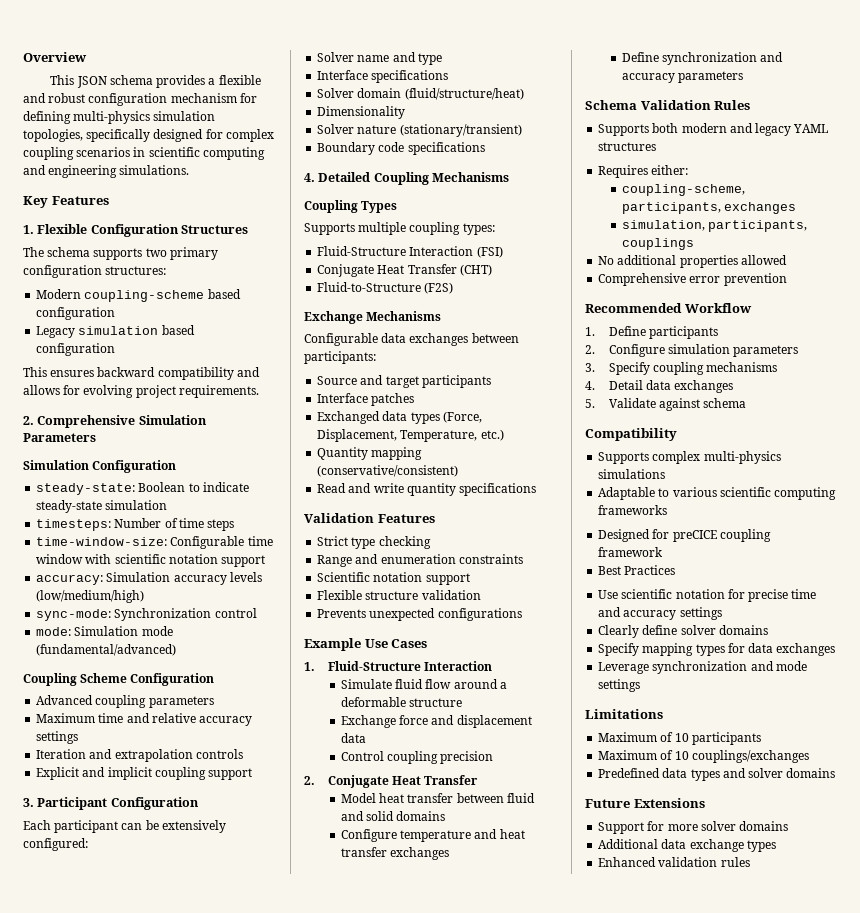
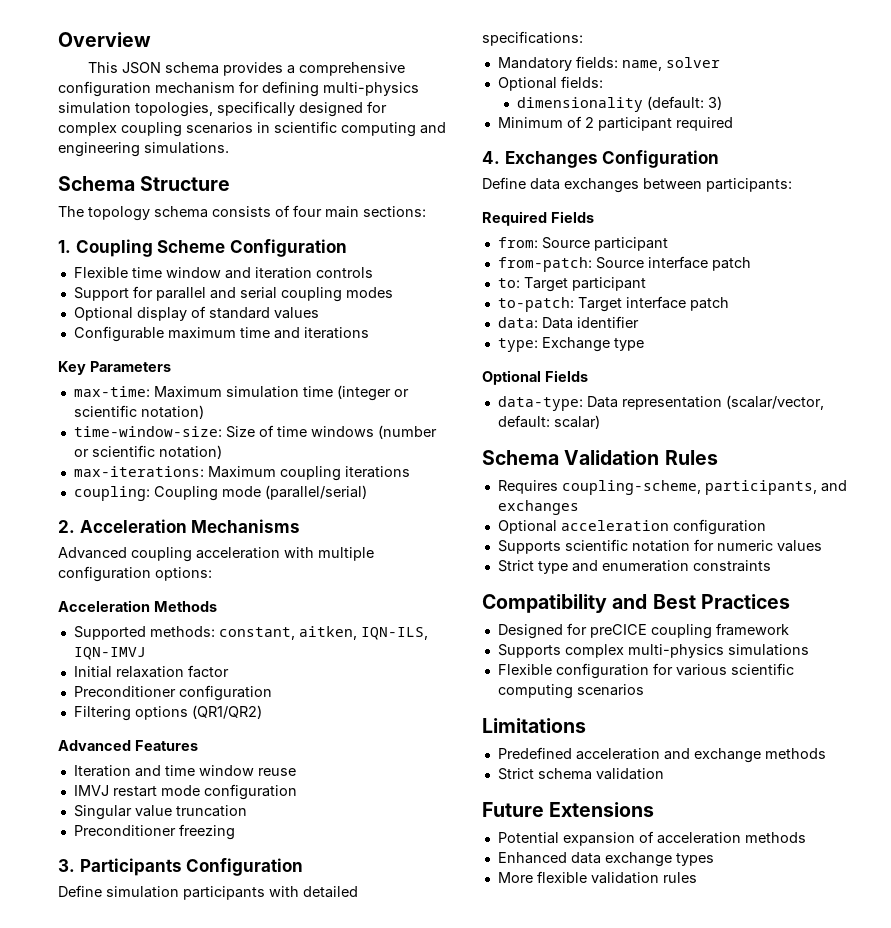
- This JSON schema provides a flexible and robust configuration mechanism for defining multi-physics simulation topologies, specifically designed for complex coupling scenarios in scientific computing and engineering simulations.
+ This JSON schema provides a comprehensive configuration mechanism for defining multi-physics simulation topologies, specifically designed for complex coupling scenarios in scientific computing and engineering simulations.
- Key Features
- 1. Flexible Configuration Structures
- The schema supports two primary configuration structures:
- Modern coupling-scheme based configuration
- Legacy simulation based configuration
- This ensures backward compatibility and allows for evolving project requirements.
- 2. Comprehensive Simulation Parameters
- Simulation Configuration
- steady-state: Boolean to indicate steady-state simulation
- timesteps: Number of time steps
- time-window-size: Configurable time window with scientific notation support
- accuracy: Simulation accuracy levels (low/medium/high)
- sync-mode: Synchronization control
- mode: Simulation mode (fundamental/advanced)
- Coupling Scheme Configuration
- Advanced coupling parameters
- Maximum time and relative accuracy settings
- Iteration and extrapolation controls
- Explicit and implicit coupling support
- 3. Participant Configuration
- Each participant can be extensively configured:
- Solver name and type
- Interface specifications
- Solver domain (fluid/structure/heat)
- Dimensionality
- Solver nature (stationary/transient)
- Boundary code specifications
- 4. Detailed Coupling Mechanisms
- Coupling Types
- Supports multiple coupling types:
- Fluid-Structure Interaction (FSI)
- Conjugate Heat Transfer (CHT)
- Fluid-to-Structure (F2S)
- Exchange Mechanisms
- Configurable data exchanges between participants:
- Source and target participants
- Interface patches
- Exchanged data types (Force, Displacement, Temperature, etc.)
- Quantity mapping (conservative/consistent)
- Read and write quantity specifications
- Validation Features
- Strict type checking
- Range and enumeration constraints
- Scientific notation support
- Flexible structure validation
- Prevents unexpected configurations
- Example Use Cases
- 1. Fluid-Structure Interaction
- Simulate fluid flow around a deformable structure
- Exchange force and displacement data
- Control coupling precision
- 2. Conjugate Heat Transfer
- Model heat transfer between fluid and solid domains
- Configure temperature and heat transfer exchanges
- Define synchronization and accuracy parameters
+ Schema Structure
+ The topology schema consists of four main sections:
+ 1. Coupling Scheme Configuration
+ Flexible time window and iteration controls
+ Support for parallel and serial coupling modes
+ Optional display of standard values
+ Configurable maximum time and iterations
+ Key Parameters
+ max-time: Maximum simulation time (integer or scientific notation)
+ time-window-size: Size of time windows (number or scientific notation)
+ max-iterations: Maximum coupling iterations
+ coupling: Coupling mode (parallel/serial)
+ 2. Acceleration Mechanisms
+ Advanced coupling acceleration with multiple configuration options:
+ Acceleration Methods
+ Supported methods: constant, aitken, IQN-ILS, IQN-IMVJ
+ Initial relaxation factor
+ Preconditioner configuration
+ Filtering options (QR1/QR2)
+ Advanced Features
+ Iteration and time window reuse
+ IMVJ restart mode configuration
+ Singular value truncation
+ Preconditioner freezing
+ 3. Participants Configuration
+ Define simulation participants with detailed specifications:
+ Mandatory fields: name, solver
+ Optional fields:
+ dimensionality (default: 3)
+ Minimum of 2 participant required
+ 4. Exchanges Configuration
+ Define data exchanges between participants:
+ Required Fields
+ from: Source participant
+ from-patch: Source interface patch
+ to: Target participant
+ to-patch: Target interface patch
+ data: Data identifier
+ type: Exchange type
+ Optional Fields
+ data-type: Data representation (scalar/vector, default: scalar)
  Schema Validation Rules
- Supports both modern and legacy YAML structures
- Requires either:
- coupling-scheme, participants, exchanges
- simulation, participants, couplings
- No additional properties allowed
- Comprehensive error prevention
- Recommended Workflow
- 1. Define participants
- 2. Configure simulation parameters
- 3. Specify coupling mechanisms
- 4. Detail data exchanges
- 5. Validate against schema
- Compatibility
- Supports complex multi-physics simulations
- Adaptable to various scientific computing frameworks
+ Requires coupling-scheme, participants, and exchanges
+ Optional acceleration configuration
+ Supports scientific notation for numeric values
+ Strict type and enumeration constraints
+ Compatibility and Best Practices
- Best Practices
- Use scientific notation for precise time and accuracy settings
- Clearly define solver domains
- Specify mapping types for data exchanges
- Leverage synchronization and mode settings
+ Supports complex multi-physics simulations
+ Flexible configuration for various scientific computing scenarios
  Limitations
- Maximum of 10 participants
- Maximum of 10 couplings/exchanges
- Predefined data types and solver domains
+ Predefined acceleration and exchange methods
+ Strict schema validation
  Future Extensions
- Support for more solver domains
- Additional data exchange types
+ Potential expansion of acceleration methods
+ Enhanced data exchange types
- Enhanced validation rules
+ More flexible validation rules

